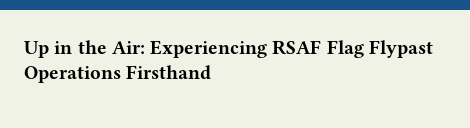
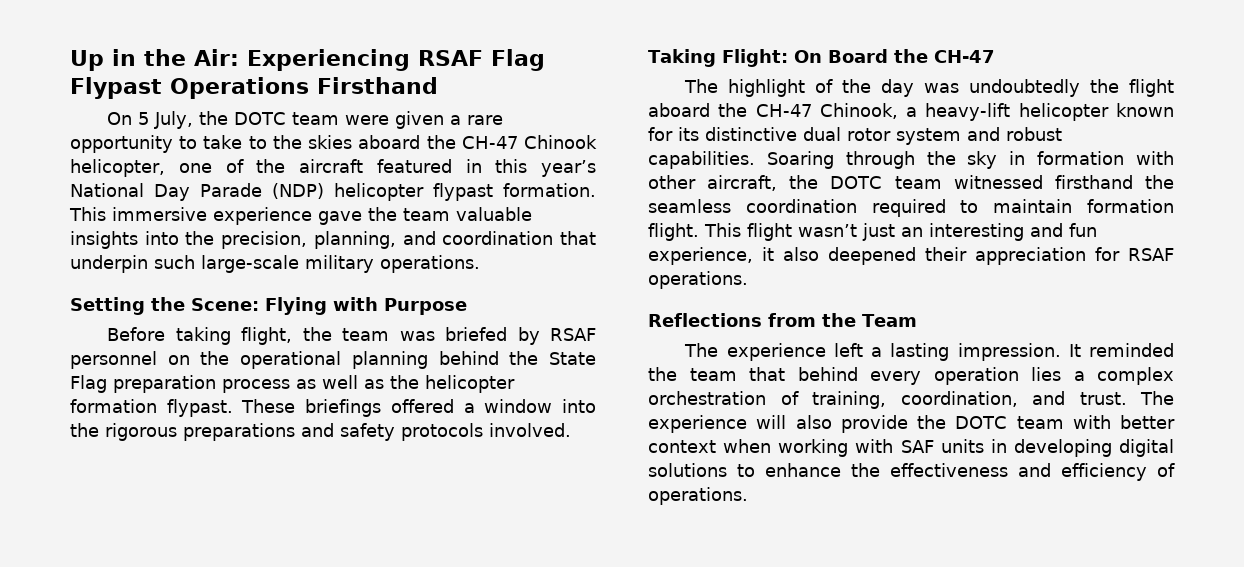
+ On 5 July, the DOTC team were given a rare opportunity to take to the skies aboard the CH-47 Chinook helicopter, one of the aircraft featured in this year’s National Day Parade (NDP) helicopter flypast formation. This immersive experience gave the team valuable insights into the precision, planning, and coordination that underpin such large-scale military operations.
+ Setting the Scene: Flying with Purpose
+ Before taking flight, the team was briefed by RSAF personnel on the operational planning behind the State Flag preparation process as well as the helicopter formation flypast. These briefings offered a window into the rigorous preparations and safety protocols involved.
+ Taking Flight: On Board the CH-47
+ The highlight of the day was undoubtedly the flight aboard the CH-47 Chinook, a heavy-lift helicopter known for its distinctive dual rotor system and robust capabilities. Soaring through the sky in formation with other aircraft, the DOTC team witnessed firsthand the seamless coordination required to maintain formation flight. This flight wasn’t just an interesting and fun experience, it also deepened their appreciation for RSAF operations.
+ Reflections from the Team
+ The experience left a lasting impression. It reminded the team that behind every operation lies a complex orchestration of training, coordination, and trust. The experience will also provide the DOTC team with better context when working with SAF units in developing digital solutions to enhance the effectiveness and efficiency of operations.

